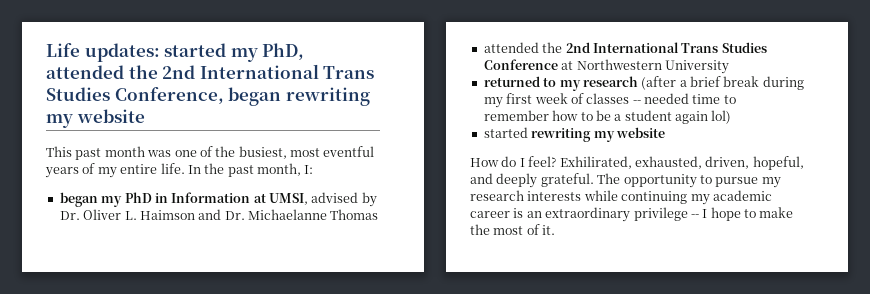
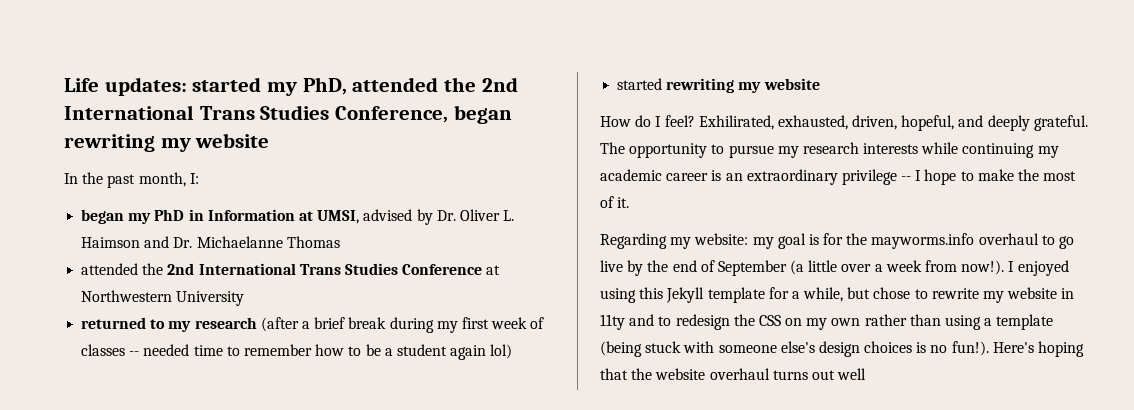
- This past month was one of the busiest, most eventful years of my entire life.
+ Regarding my website: my goal is for the mayworms.info overhaul to go live by the end of September (a little over a week from now!). I enjoyed using this Jekyll template for a while, but chose to rewrite my website in 11ty and to redesign the CSS on my own rather than using a template (being stuck with someone else's design choices is no fun!). Here's hoping that the website overhaul turns out well

